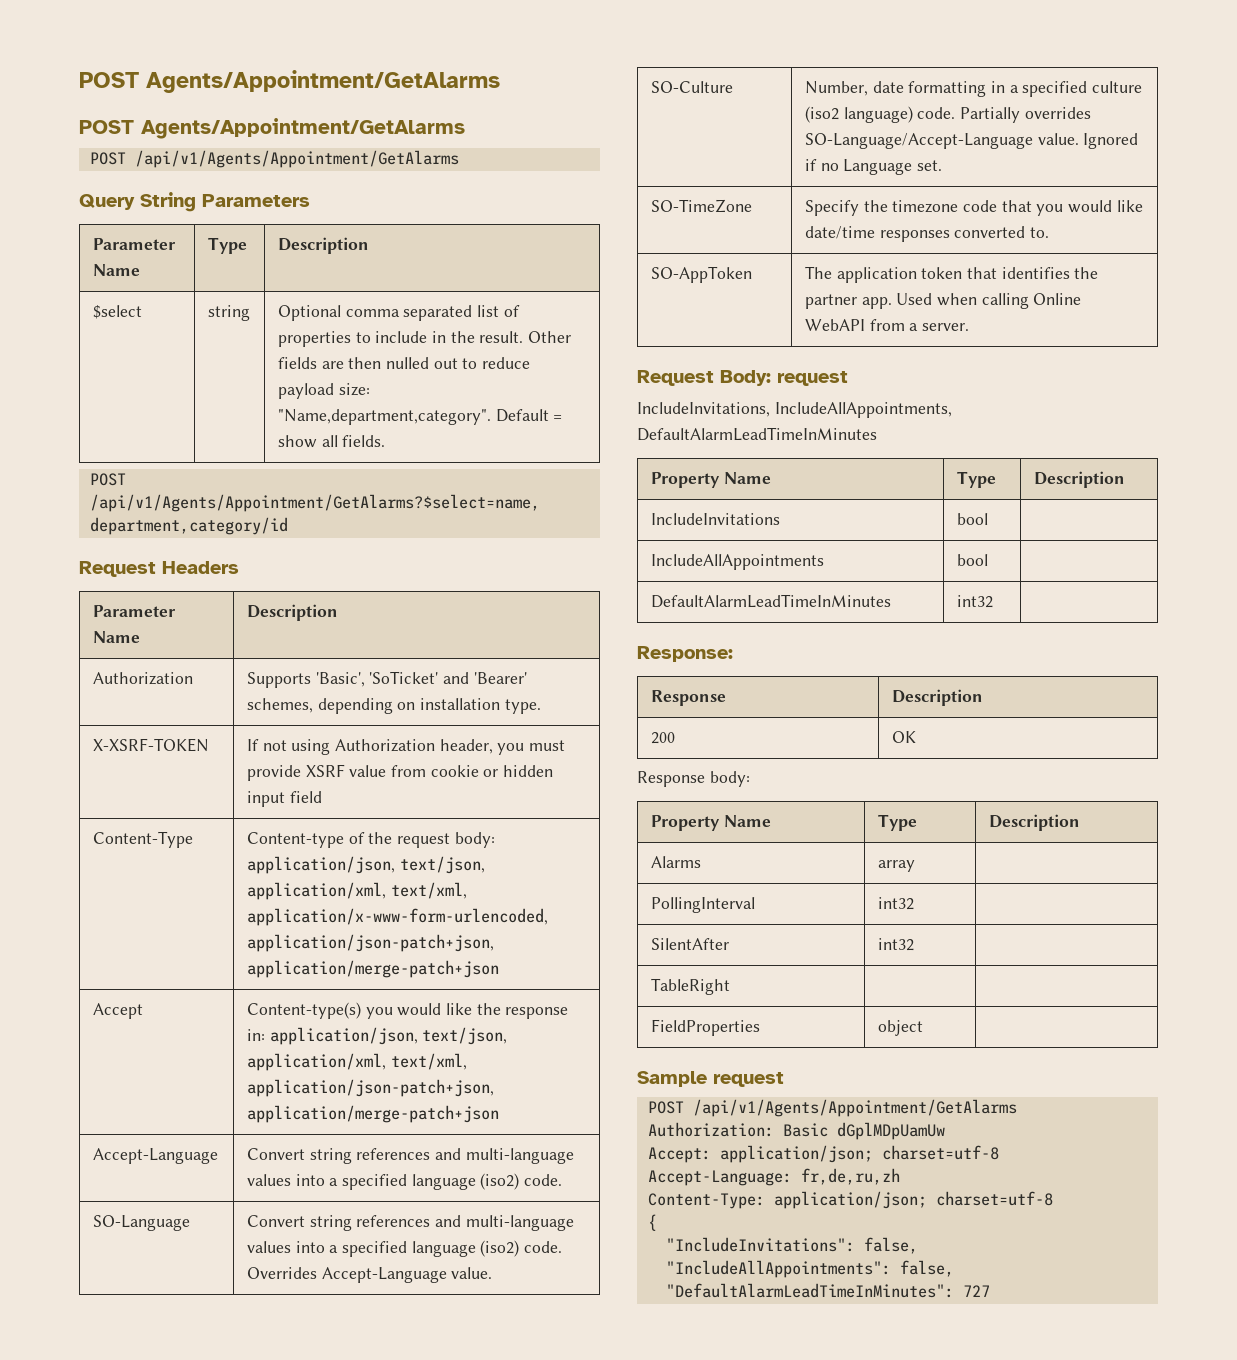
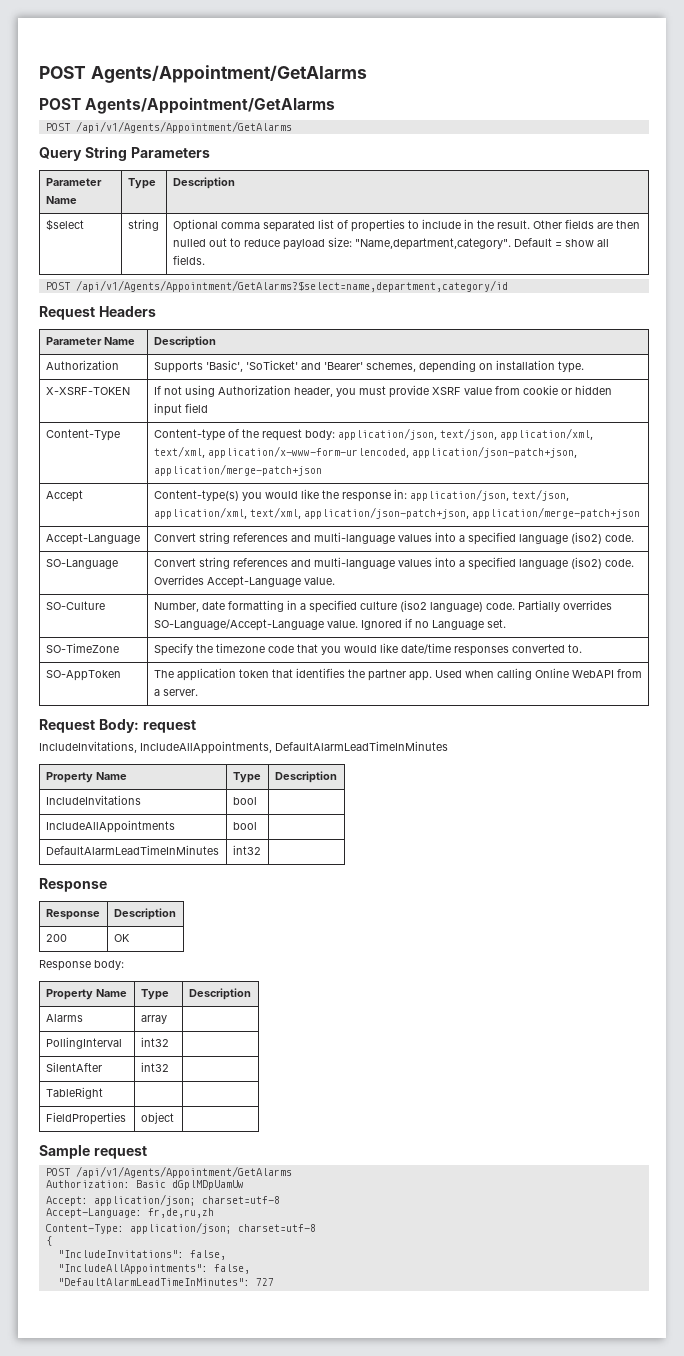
  DefaultAlarmLeadTimeInMinutes | int32 |
- Response:
+ Response

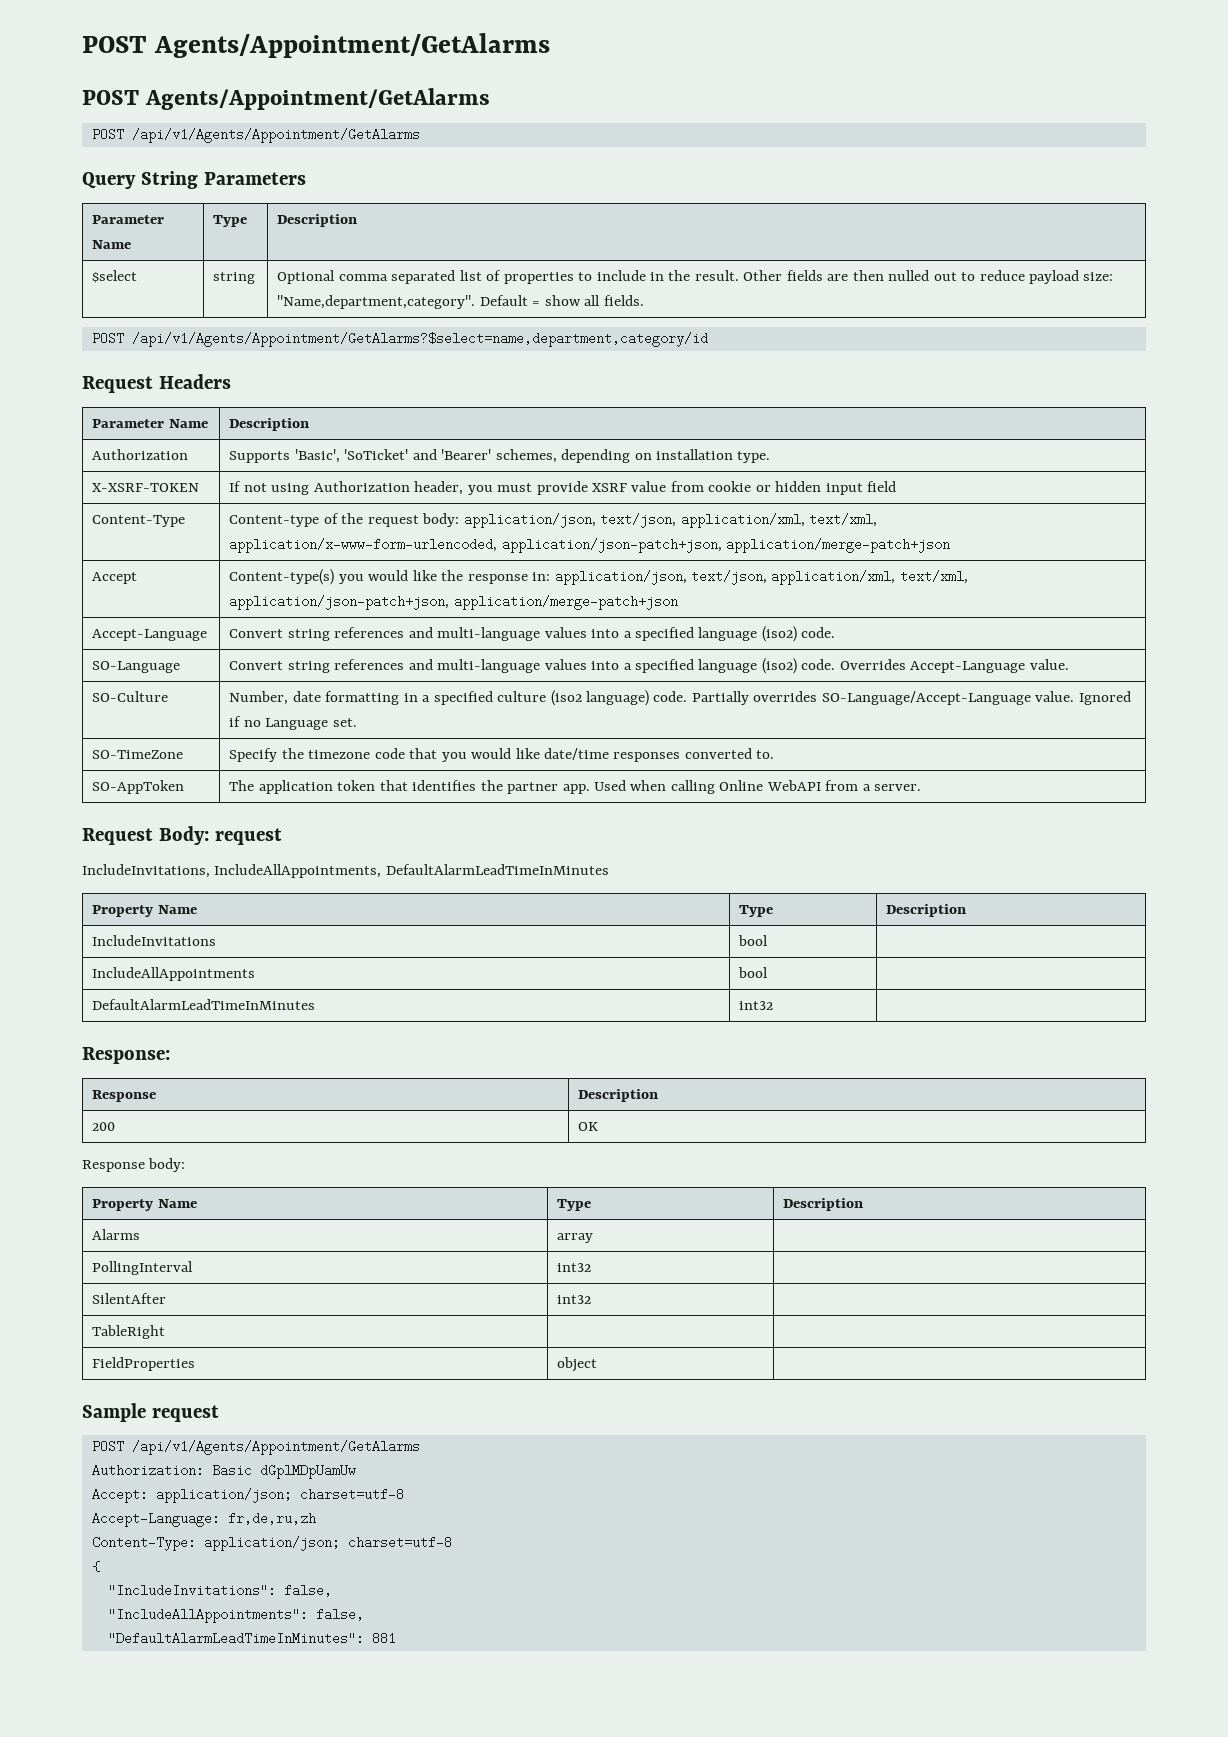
  DefaultAlarmLeadTimeInMinutes | int32 |
- Response
+ Response:
- "DefaultAlarmLeadTimeInMinutes": 727
+ "DefaultAlarmLeadTimeInMinutes": 881

